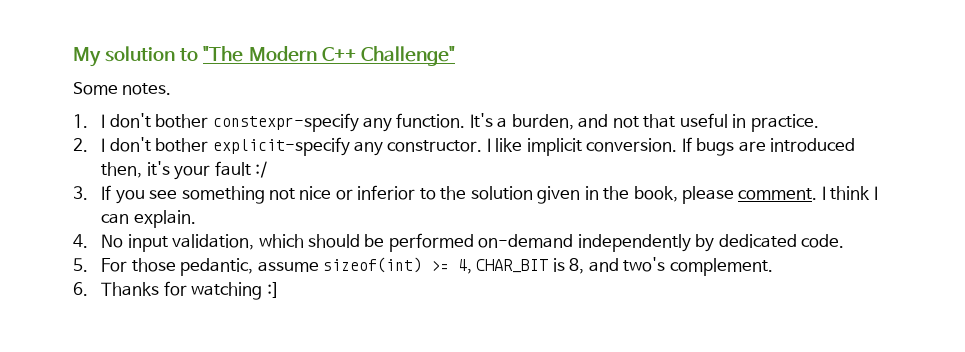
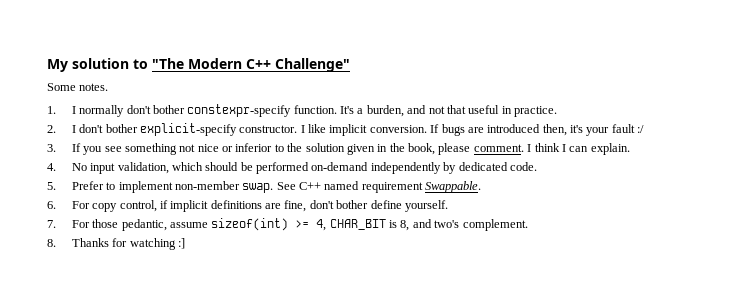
- 1. I don't bother constexpr-specify any function.
+ 1. I normally don't bother constexpr-specify function.
- 2. I don't bother explicit-specify any constructor.
+ 2. I don't bother explicit-specify constructor.
- 5. For those pedantic, assume sizeof(int) >= 4, CHAR_BIT is 8, and two's complement.
+ 5. Prefer to implement non-member swap. See C++ named requirement Swappable.
+ 6. For copy control, if implicit definitions are fine, don't bother define yourself.
+ 7. For those pedantic, assume sizeof(int) >= 4, CHAR_BIT is 8, and two's complement.
- 6. Thanks for watching :]
+ 8. Thanks for watching :]

